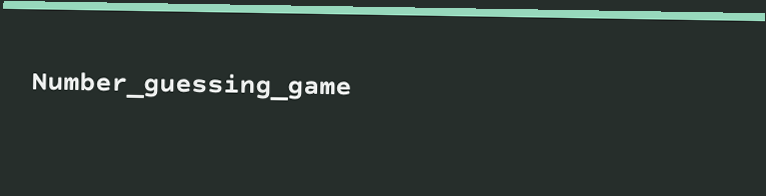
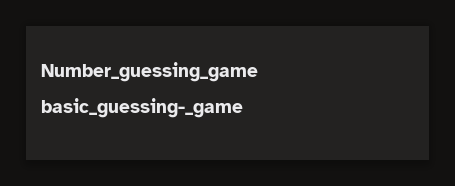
+ basic_guessing-_game

